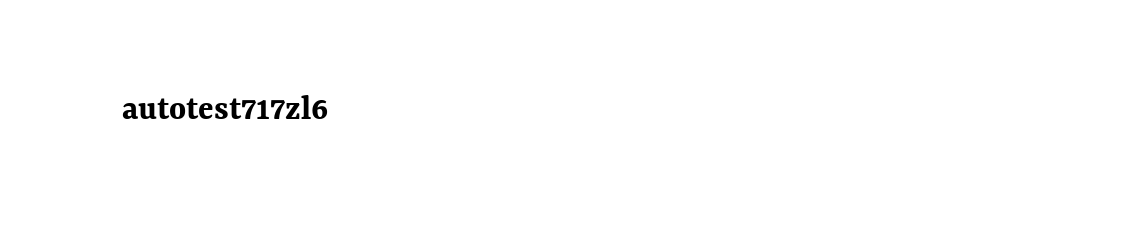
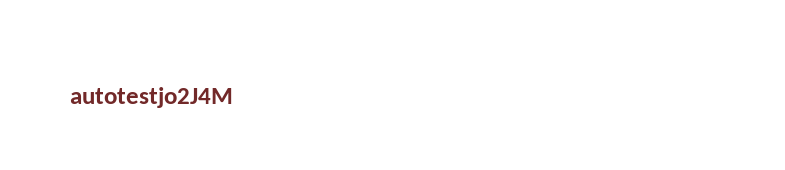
- autotest717zl6
+ autotestjo2J4M

